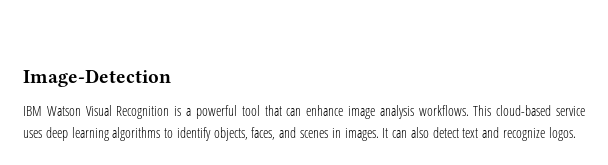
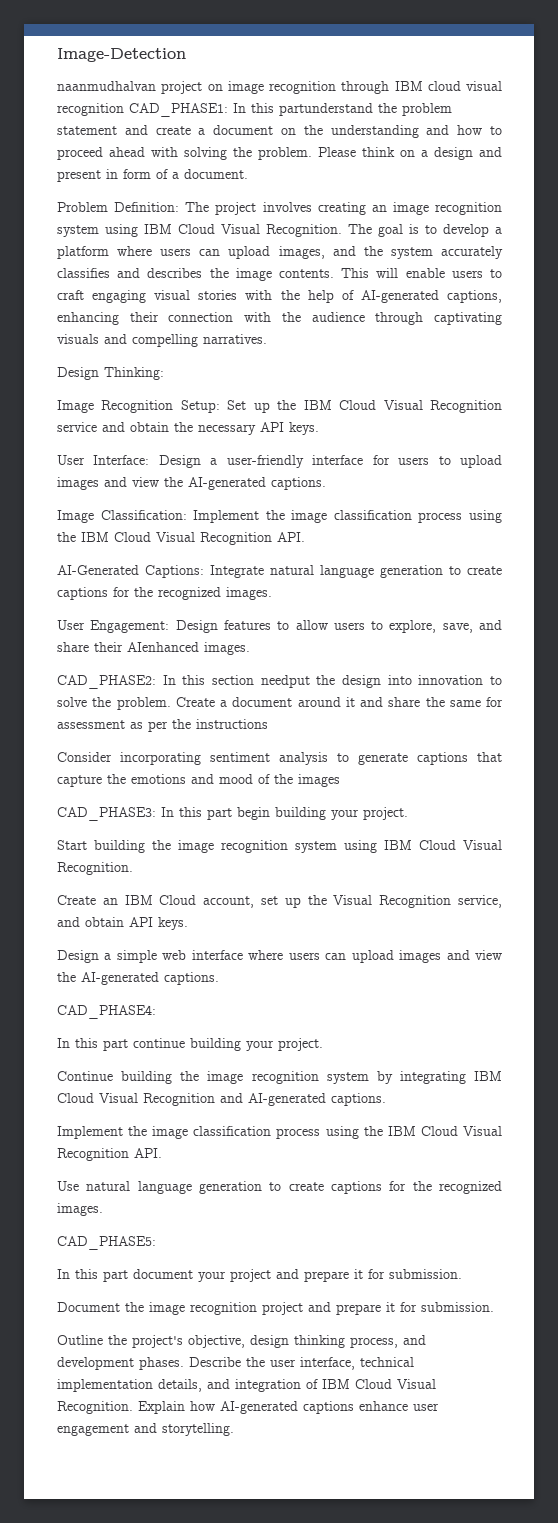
- IBM Watson Visual Recognition is a powerful tool that can enhance image analysis workflows. This cloud-based service uses deep learning algorithms to identify objects, faces, and scenes in images. It can also detect text and recognize logos.
+ naanmudhalvan project on image recognition through IBM cloud visual recognition CAD_PHASE1: In this partunderstand the problem statement and create a document on the understanding and how to proceed ahead with solving the problem. Please think on a design and present in form of a document.
+ Problem Definition: The project involves creating an image recognition system using IBM Cloud Visual Recognition. The goal is to develop a platform where users can upload images, and the system accurately classifies and describes the image contents. This will enable users to craft engaging visual stories with the help of AI-generated captions, enhancing their connection with the audience through captivating visuals and compelling narratives.
+ Design Thinking:
+ Image Recognition Setup: Set up the IBM Cloud Visual Recognition service and obtain the necessary API keys.
+ User Interface: Design a user-friendly interface for users to upload images and view the AI-generated captions.
+ Image Classification: Implement the image classification process using the IBM Cloud Visual Recognition API.
+ AI-Generated Captions: Integrate natural language generation to create captions for the recognized images.
+ User Engagement: Design features to allow users to explore, save, and share their AIenhanced images.
+ CAD_PHASE2: In this section needput the design into innovation to solve the problem. Create a document around it and share the same for assessment as per the instructions
+ Consider incorporating sentiment analysis to generate captions that capture the emotions and mood of the images
+ CAD_PHASE3: In this part begin building your project.
+ Start building the image recognition system using IBM Cloud Visual Recognition.
+ Create an IBM Cloud account, set up the Visual Recognition service, and obtain API keys.
+ Design a simple web interface where users can upload images and view the AI-generated captions.
+ CAD_PHASE4:
+ In this part continue building your project.
+ Continue building the image recognition system by integrating IBM Cloud Visual Recognition and AI-generated captions.
+ Implement the image classification process using the IBM Cloud Visual Recognition API.
+ Use natural language generation to create captions for the recognized images.
+ CAD_PHASE5:
+ In this part document your project and prepare it for submission.
+ Document the image recognition project and prepare it for submission.
+ Outline the project's objective, design thinking process, and development phases. Describe the user interface, technical implementation details, and integration of IBM Cloud Visual Recognition. Explain how AI-generated captions enhance user engagement and storytelling.

